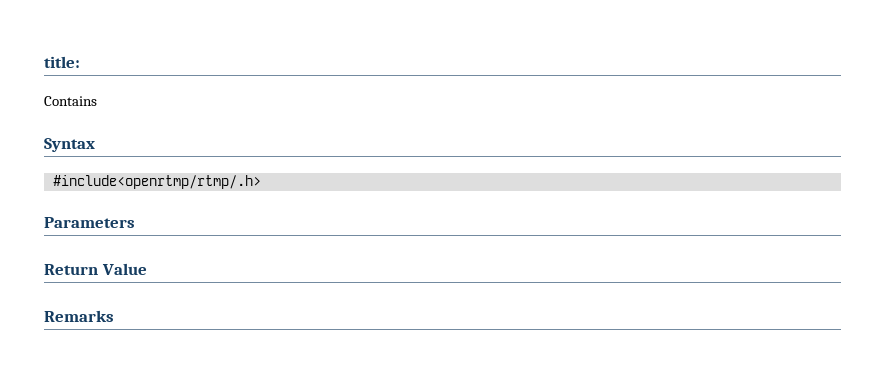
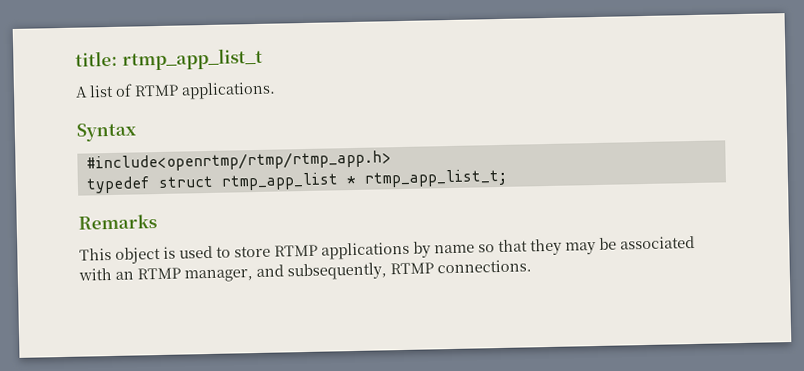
- title:
- Contains
+ title: rtmp_app_list_t
+ A list of RTMP applications.
  Syntax
- #include<openrtmp/rtmp/.h>
- Parameters
- Return Value
+ #include<openrtmp/rtmp/rtmp_app.h>
+ typedef struct rtmp_app_list * rtmp_app_list_t;
  Remarks
+ This object is used to store RTMP applications by name so that they may be associated with an RTMP manager, and subsequently, RTMP connections.

